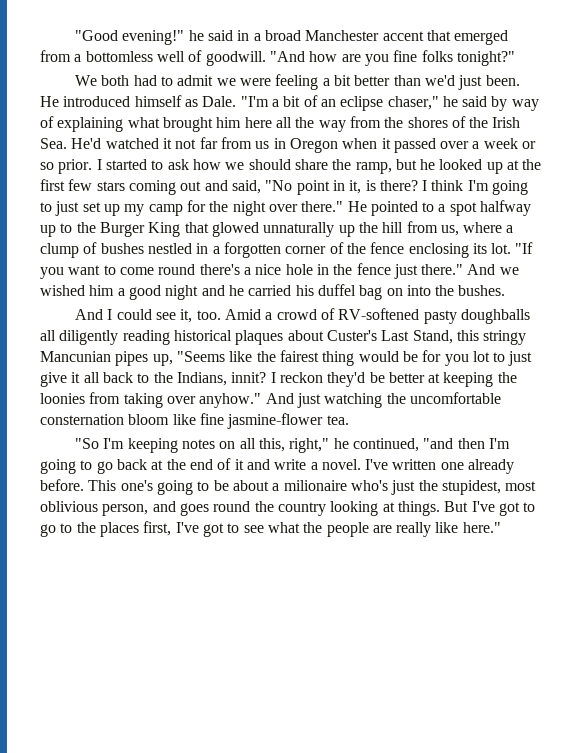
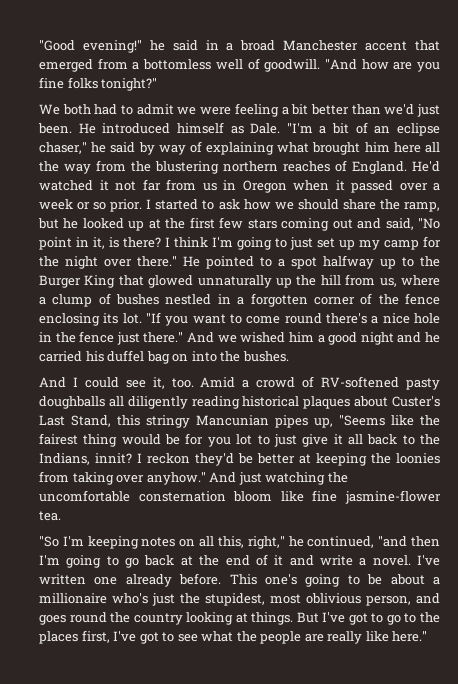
- "I'm a bit of an eclipse chaser," he said by way of explaining what brought him here all the way from the shores of the Irish Sea. He'd watched it not far from us in Oregon when it passed over a week or so prior.
+ "I'm a bit of an eclipse chaser," he said by way of explaining what brought him here all the way from the blustering northern reaches of England. He'd watched it not far from us in Oregon when it passed over a week or so prior.
- This one's going to be about a milionaire who's just the stupidest, most oblivious person, and goes round the country looking at things.
+ This one's going to be about a millionaire who's just the stupidest, most oblivious person, and goes round the country looking at things.

